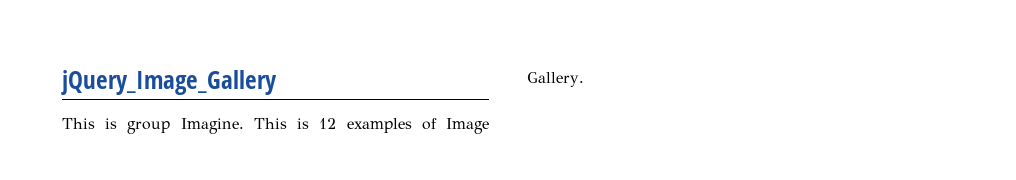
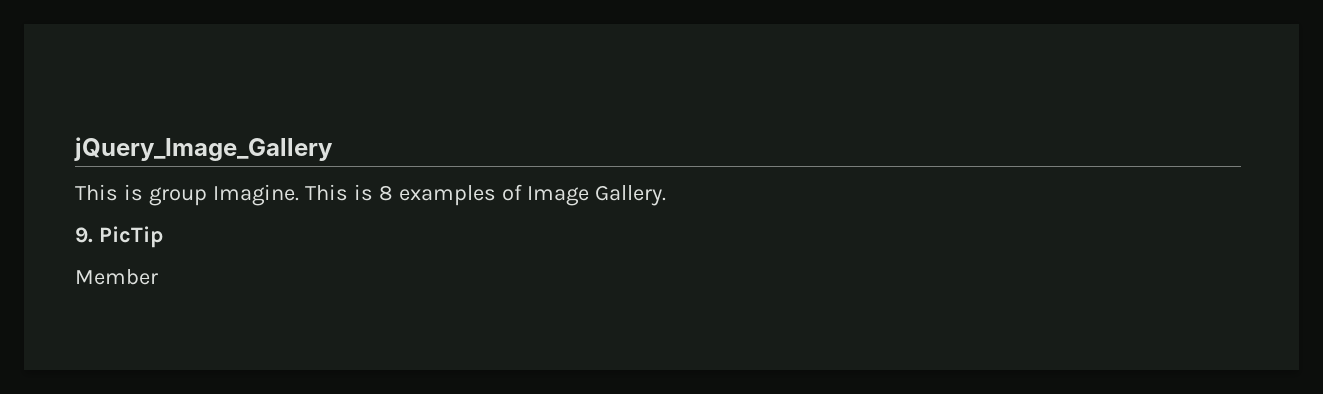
- This is 12 examples of Image Gallery.
+ This is 8 examples of Image Gallery.
+ 9. PicTip
+ Member

